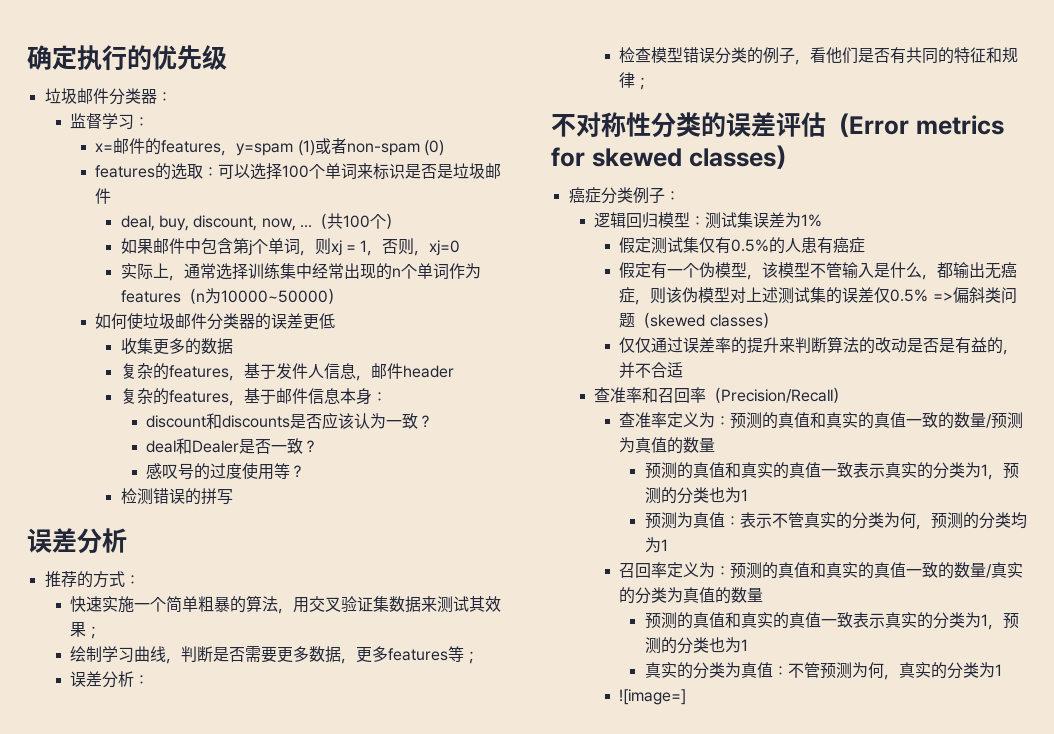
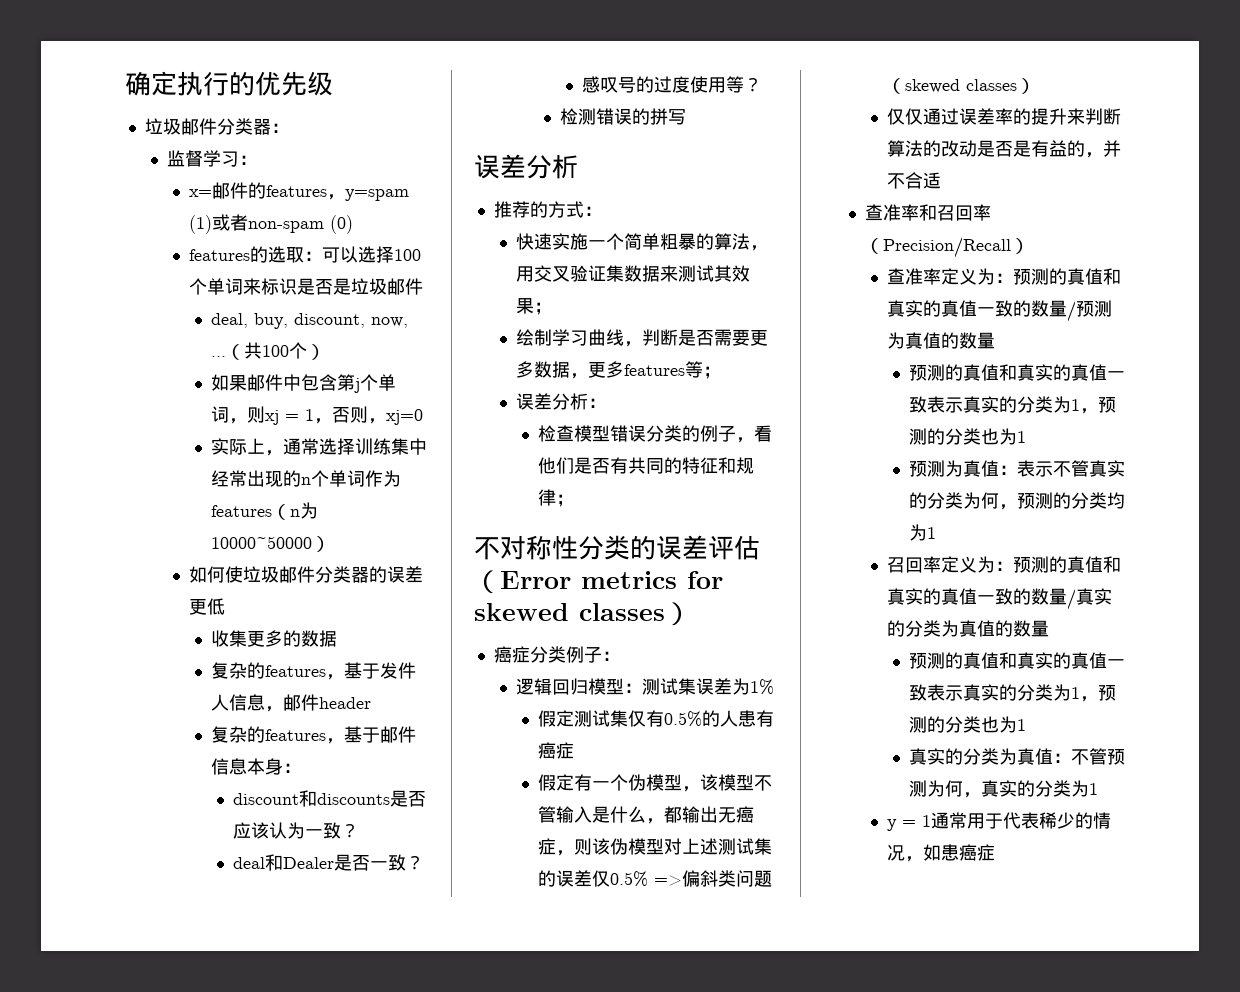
- ![image=]
+ y = 1通常用于代表稀少的情况，如患癌症

